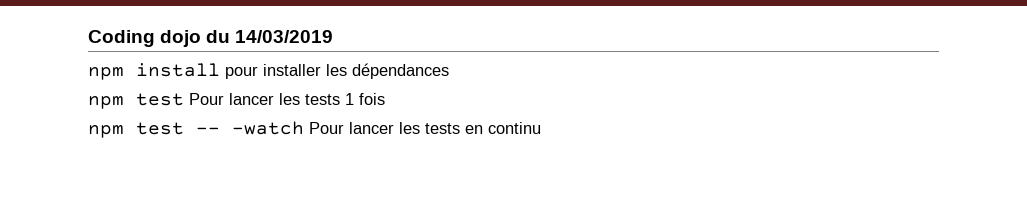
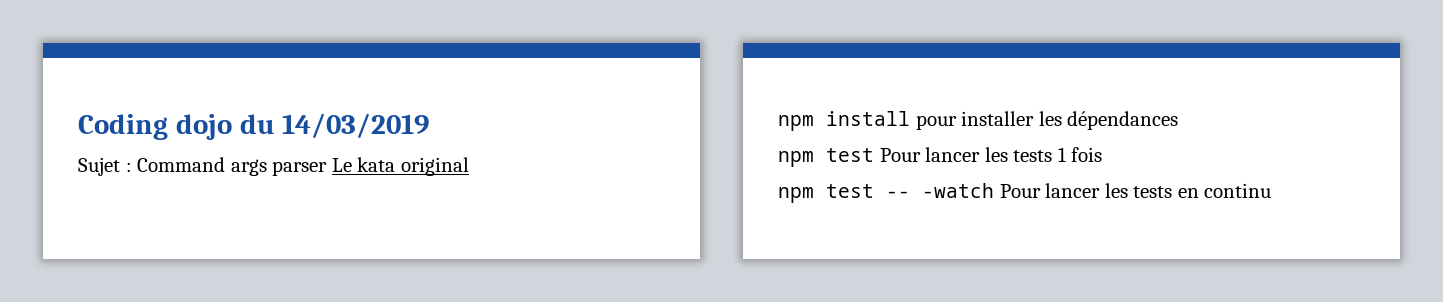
+ Sujet : Command args parser Le kata original

